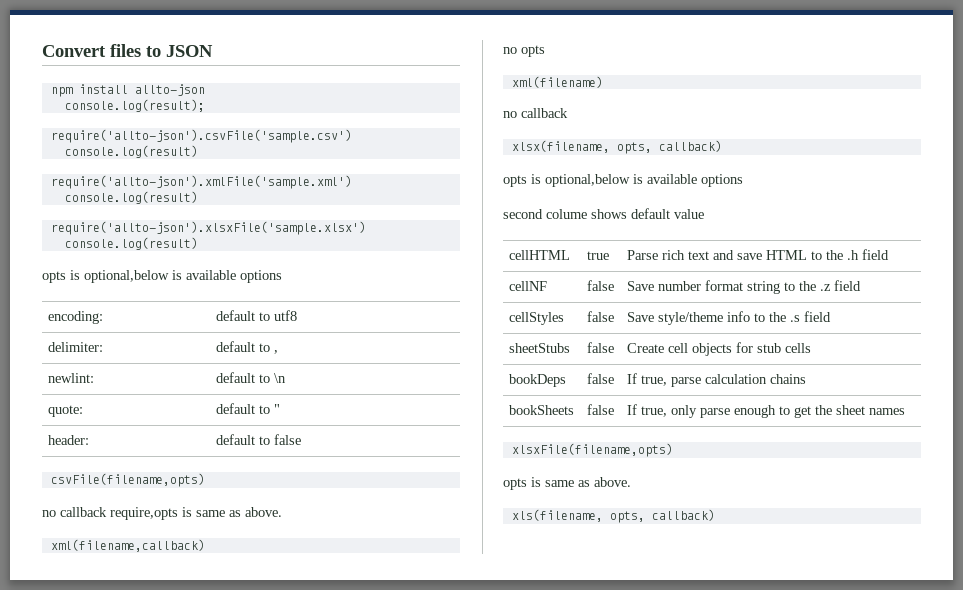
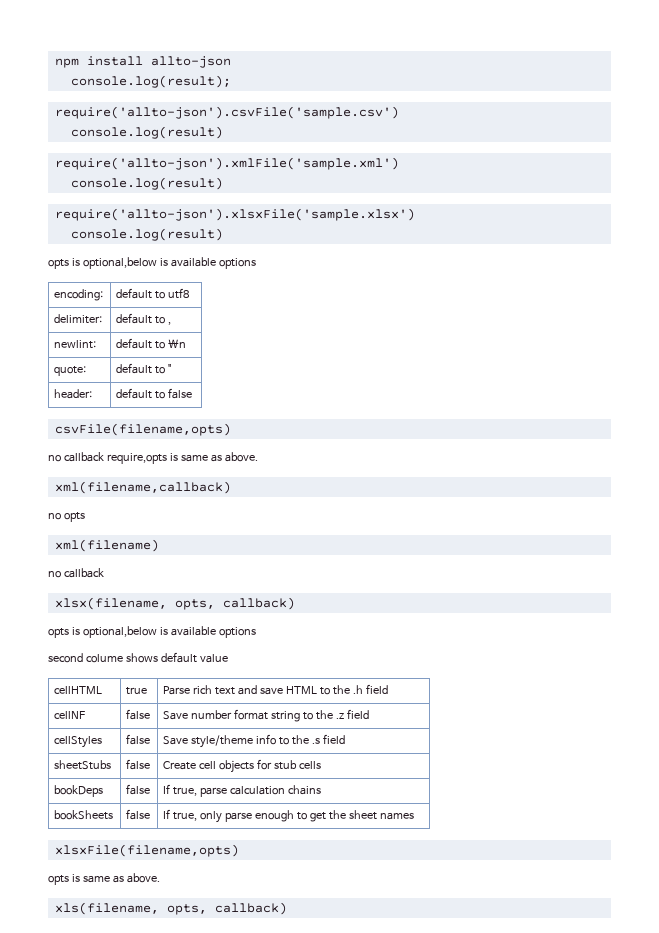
- Convert files to JSON

